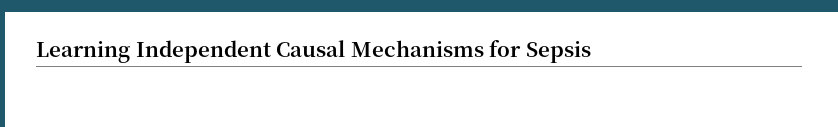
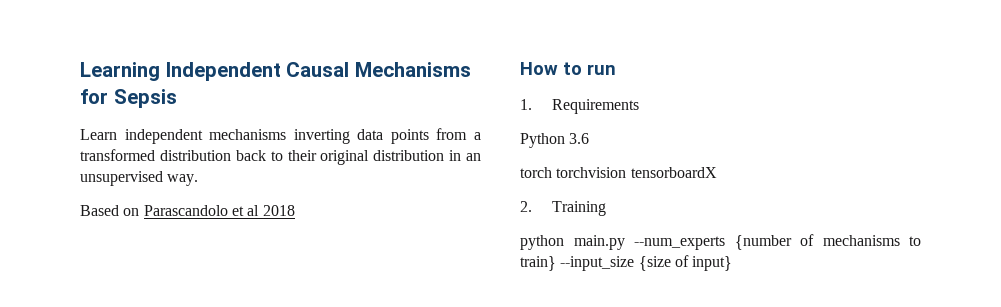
+ Learn independent mechanisms inverting data points from a transformed distribution back to their original distribution in an unsupervised way.
+ Based on Parascandolo et al 2018
+ How to run
+ 1. Requirements
+ Python 3.6
+ torch torchvision tensorboardX
+ 2. Training
+ python main.py --num_experts {number of mechanisms to train} --input_size {size of input}

